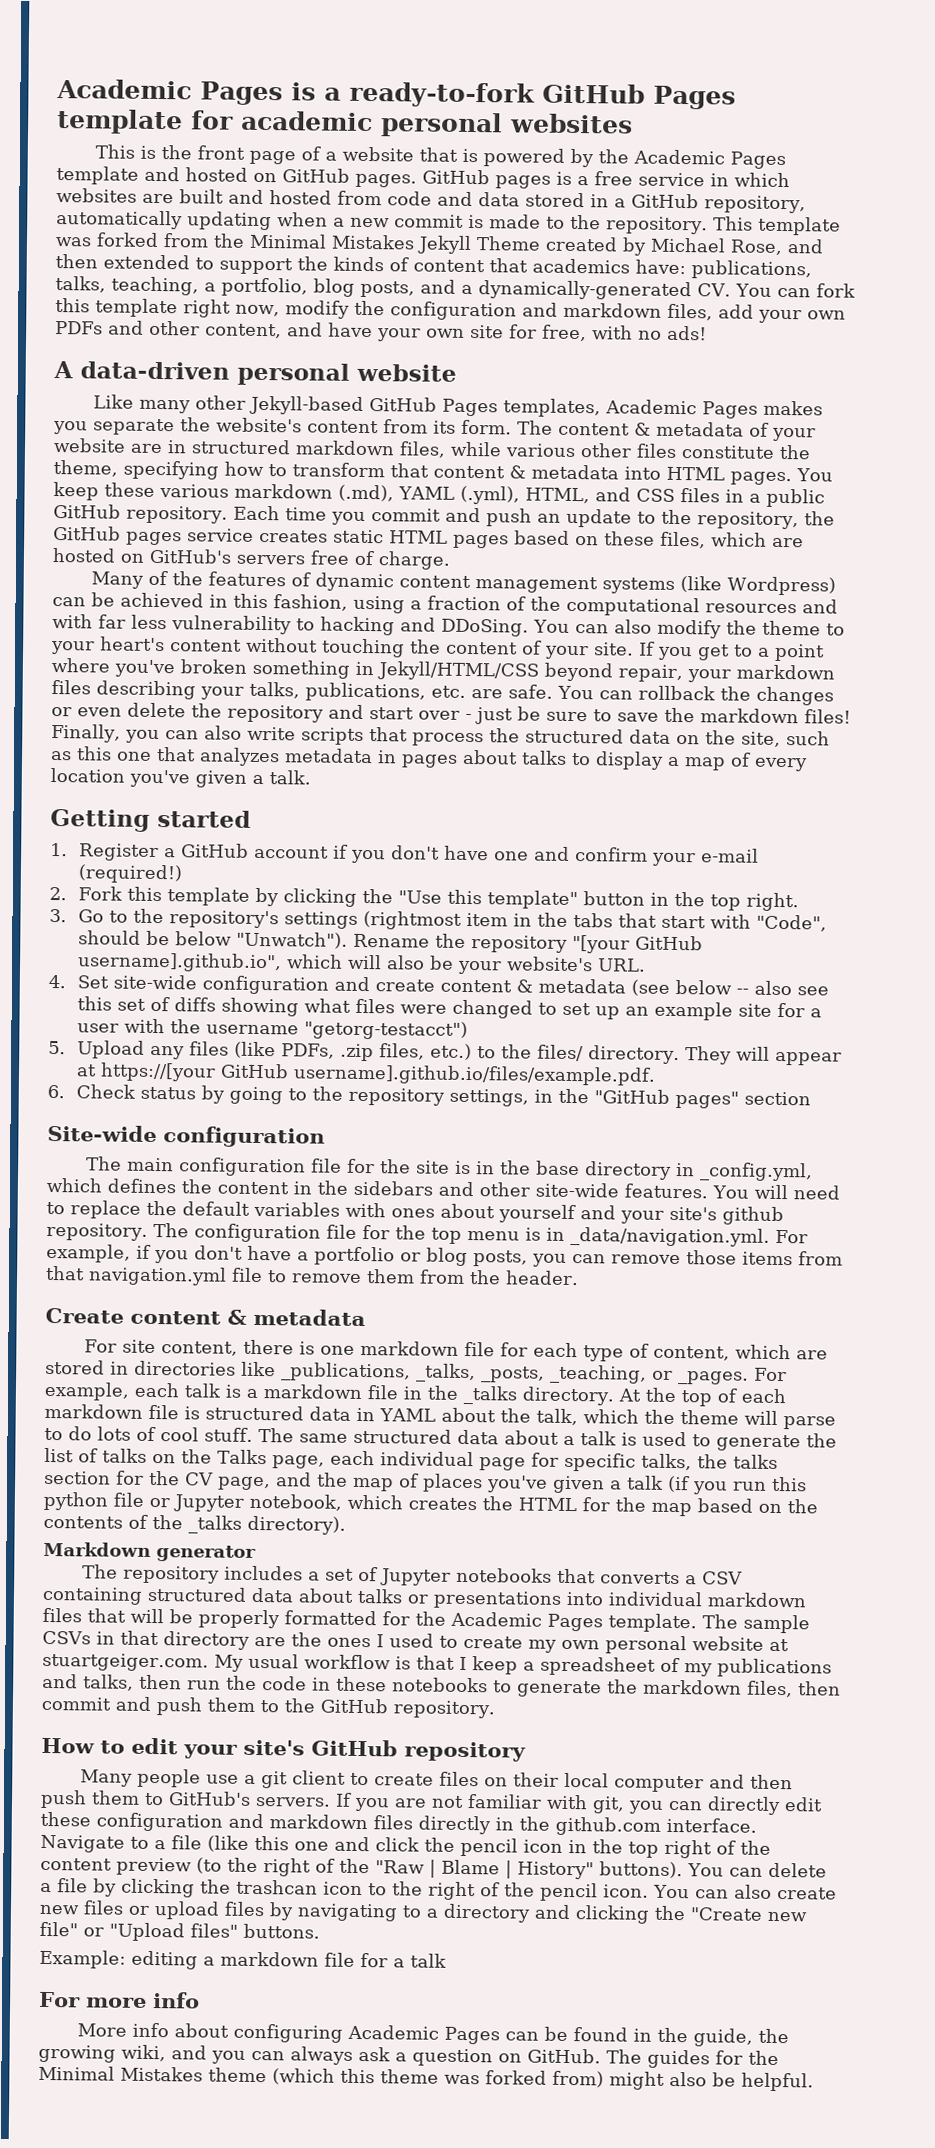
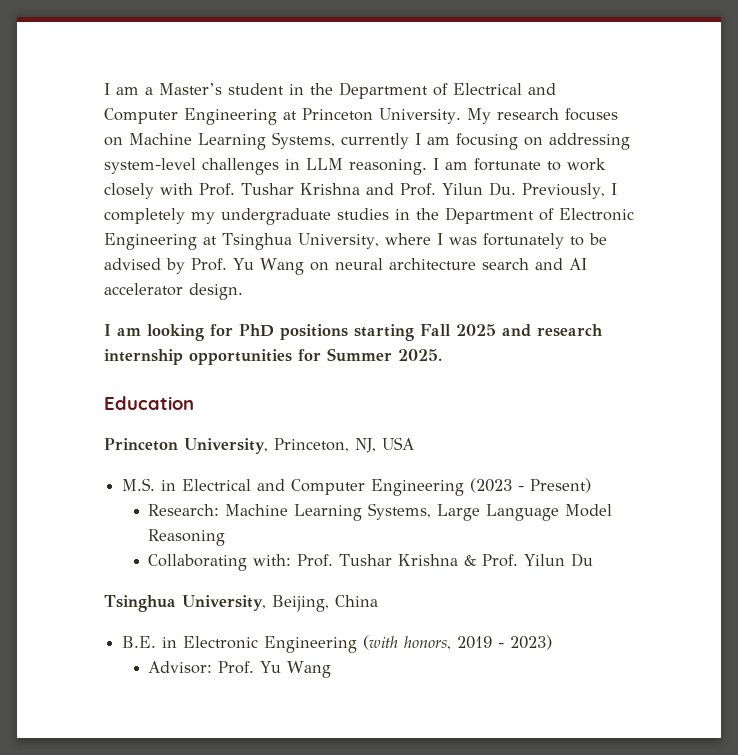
- Academic Pages is a ready-to-fork GitHub Pages template for academic personal websites
- This is the front page of a website that is powered by the Academic Pages template and hosted on GitHub pages. GitHub pages is a free service in which websites are built and hosted from code and data stored in a GitHub repository, automatically updating when a new commit is made to the repository. This template was forked from the Minimal Mistakes Jekyll Theme created by Michael Rose, and then extended to support the kinds of content that academics have: publications, talks, teaching, a portfolio, blog posts, and a dynamically-generated CV. You can fork this template right now, modify the configuration and markdown files, add your own PDFs and other content, and have your own site for free, with no ads!
- A data-driven personal website
- Like many other Jekyll-based GitHub Pages templates, Academic Pages makes you separate the website's content from its form. The content & metadata of your website are in structured markdown files, while various other files constitute the theme, specifying how to transform that content & metadata into HTML pages. You keep these various markdown (.md), YAML (.yml), HTML, and CSS files in a public GitHub repository. Each time you commit and push an update to the repository, the GitHub pages service creates static HTML pages based on these files, which are hosted on GitHub's servers free of charge.
- Many of the features of dynamic content management systems (like Wordpress) can be achieved in this fashion, using a fraction of the computational resources and with far less vulnerability to hacking and DDoSing. You can also modify the theme to your heart's content without touching the content of your site. If you get to a point where you've broken something in Jekyll/HTML/CSS beyond repair, your markdown files describing your talks, publications, etc. are safe. You can rollback the changes or even delete the repository and start over - just be sure to save the markdown files! Finally, you can also write scripts that process the structured data on the site, such as this one that analyzes metadata in pages about talks to display a map of every location you've given a talk.
- Getting started
- 1. Register a GitHub account if you don't have one and confirm your e-mail (required!)
- 2. Fork this template by clicking the "Use this template" button in the top right.
- 3. Go to the repository's settings (rightmost item in the tabs that start with "Code", should be below "Unwatch"). Rename the repository "[your GitHub username].github.io", which will also be your website's URL.
- 4. Set site-wide configuration and create content & metadata (see below -- also see this set of diffs showing what files were changed to set up an example site for a user with the username "getorg-testacct")
- 5. Upload any files (like PDFs, .zip files, etc.) to the files/ directory. They will appear at https://[your GitHub username].github.io/files/example.pdf.
- 6. Check status by going to the repository settings, in the "GitHub pages" section
- Site-wide configuration
- The main configuration file for the site is in the base directory in _config.yml, which defines the content in the sidebars and other site-wide features. You will need to replace the default variables with ones about yourself and your site's github repository. The configuration file for the top menu is in _data/navigation.yml. For example, if you don't have a portfolio or blog posts, you can remove those items from that navigation.yml file to remove them from the header.
- Create content & metadata
- For site content, there is one markdown file for each type of content, which are stored in directories like _publications, _talks, _posts, _teaching, or _pages. For example, each talk is a markdown file in the _talks directory. At the top of each markdown file is structured data in YAML about the talk, which the theme will parse to do lots of cool stuff. The same structured data about a talk is used to generate the list of talks on the Talks page, each individual page for specific talks, the talks section for the CV page, and the map of places you've given a talk (if you run this python file or Jupyter notebook, which creates the HTML for the map based on the contents of the _talks directory).
- Markdown generator
- The repository includes a set of Jupyter notebooks that converts a CSV containing structured data about talks or presentations into individual markdown files that will be properly formatted for the Academic Pages template. The sample CSVs in that directory are the ones I used to create my own personal website at stuartgeiger.com. My usual workflow is that I keep a spreadsheet of my publications and talks, then run the code in these notebooks to generate the markdown files, then commit and push them to the GitHub repository.
- How to edit your site's GitHub repository
- Many people use a git client to create files on their local computer and then push them to GitHub's servers. If you are not familiar with git, you can directly edit these configuration and markdown files directly in the github.com interface. Navigate to a file (like this one and click the pencil icon in the top right of the content preview (to the right of the "Raw | Blame | History" buttons). You can delete a file by clicking the trashcan icon to the right of the pencil icon. You can also create new files or upload files by navigating to a directory and clicking the "Create new file" or "Upload files" buttons.
- Example: editing a markdown file for a talk
- For more info
- More info about configuring Academic Pages can be found in the guide, the growing wiki, and you can always ask a question on GitHub. The guides for the Minimal Mistakes theme (which this theme was forked from) might also be helpful.
+ I am a Master’s student in the Department of Electrical and Computer Engineering at Princeton University. My research focuses on Machine Learning Systems, currently I am focusing on addressing system-level challenges in LLM reasoning. I am fortunate to work closely with Prof. Tushar Krishna and Prof. Yilun Du. Previously, I completely my undergraduate studies in the Department of Electronic Engineering at Tsinghua University, where I was fortunately to be advised by Prof. Yu Wang on neural architecture search and AI accelerator design.
+ I am looking for PhD positions starting Fall 2025 and research internship opportunities for Summer 2025.
+ Education
+ Princeton University, Princeton, NJ, USA
+ M.S. in Electrical and Computer Engineering (2023 - Present)
+ Research: Machine Learning Systems, Large Language Model Reasoning
+ Collaborating with: Prof. Tushar Krishna & Prof. Yilun Du
+ Tsinghua University, Beijing, China
+ B.E. in Electronic Engineering (with honors, 2019 - 2023)
+ Advisor: Prof. Yu Wang

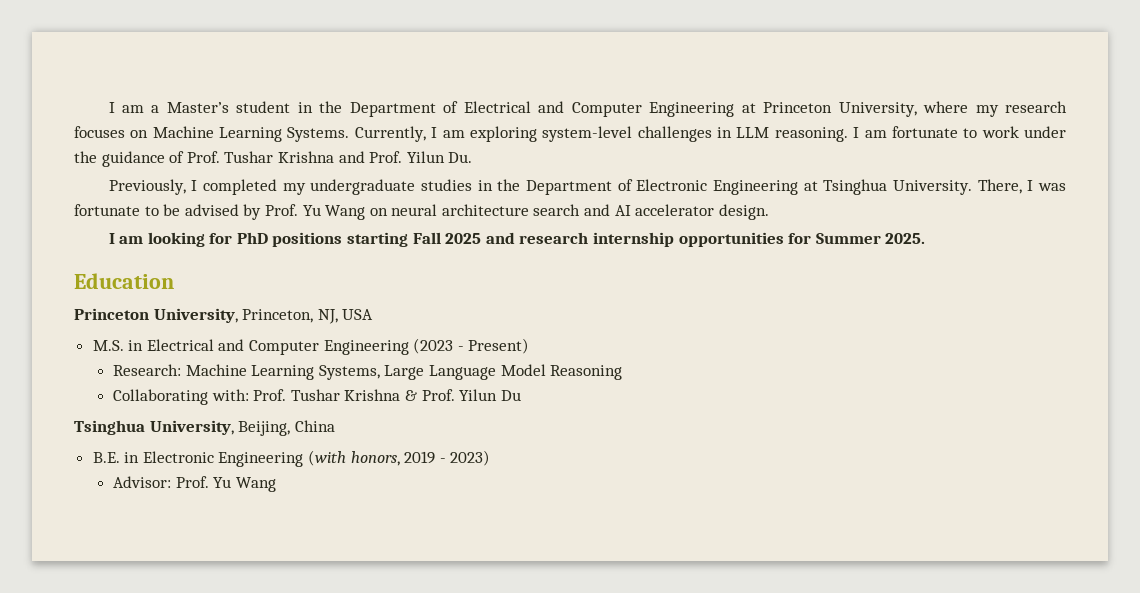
- I am a Master’s student in the Department of Electrical and Computer Engineering at Princeton University. My research focuses on Machine Learning Systems, currently I am focusing on addressing system-level challenges in LLM reasoning.
+ I am a Master’s student in the Department of Electrical and Computer Engineering at Princeton University, where my research focuses on Machine Learning Systems. Currently, I am exploring system-level challenges in LLM reasoning.
- I am fortunate to work closely with Prof. Tushar Krishna and Prof. Yilun Du. Previously, I completely my undergraduate studies in the Department of Electronic Engineering at Tsinghua University, where I was fortunately to be advised by Prof. Yu Wang on neural architecture search and AI accelerator design.
+ I am fortunate to work under the guidance of Prof. Tushar Krishna and Prof. Yilun Du.
+ Previously, I completed my undergraduate studies in the Department of Electronic Engineering at Tsinghua University. There, I was fortunate to be advised by Prof. Yu Wang on neural architecture search and AI accelerator design.

